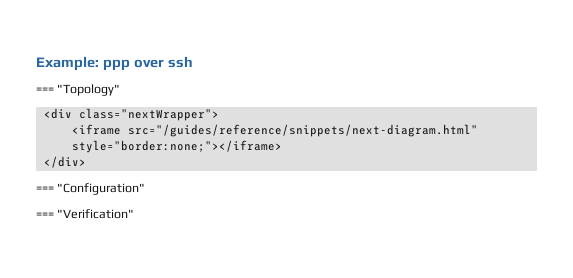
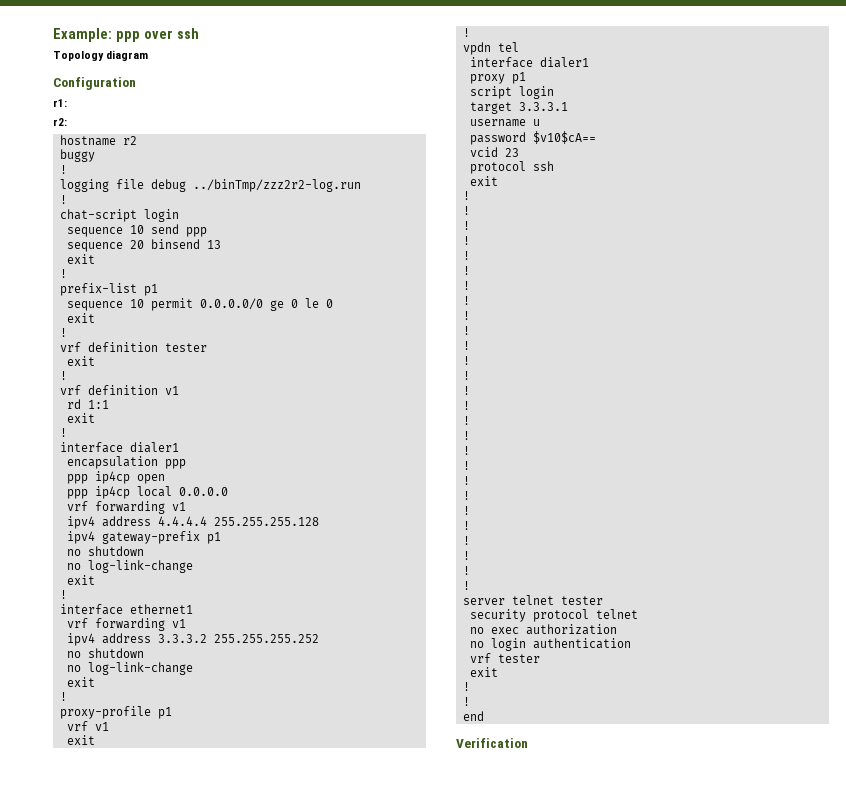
- === "Topology"
- <div class="nextWrapper">
- <iframe src="/guides/reference/snippets/next-diagram.html" style="border:none;"></iframe>
- </div>
- === "Configuration"
- === "Verification"
+ Topology diagram
+ Configuration
+ r1:
+ r2:
+ hostname r2
+ buggy
+ !
+ logging file debug ../binTmp/zzz2r2-log.run
+ !
+ chat-script login
+ sequence 10 send ppp
+ sequence 20 binsend 13
+ exit
+ !
+ prefix-list p1
+ sequence 10 permit 0.0.0.0/0 ge 0 le 0
+ exit
+ !
+ vrf definition tester
+ exit
+ !
+ vrf definition v1
+ rd 1:1
+ exit
+ !
+ interface dialer1
+ encapsulation ppp
+ ppp ip4cp open
+ ppp ip4cp local 0.0.0.0
+ vrf forwarding v1
+ ipv4 address 4.4.4.4 255.255.255.128
+ ipv4 gateway-prefix p1
+ no shutdown
+ no log-link-change
+ exit
+ !
+ interface ethernet1
+ vrf forwarding v1
+ ipv4 address 3.3.3.2 255.255.255.252
+ no shutdown
+ no log-link-change
+ exit
+ !
+ proxy-profile p1
+ vrf v1
+ exit
+ !
+ vpdn tel
+ interface dialer1
+ proxy p1
+ script login
+ target 3.3.3.1
+ username u
+ password $v10$cA==
+ vcid 23
+ protocol ssh
+ exit
+ !
+ !
+ !
+ !
+ !
+ !
+ !
+ !
+ !
+ !
+ !
+ !
+ !
+ !
+ !
+ !
+ !
+ !
+ !
+ !
+ !
+ !
+ !
+ !
+ !
+ !
+ !
+ server telnet tester
+ security protocol telnet
+ no exec authorization
+ no login authentication
+ vrf tester
+ exit
+ !
+ !
+ end
+ Verification

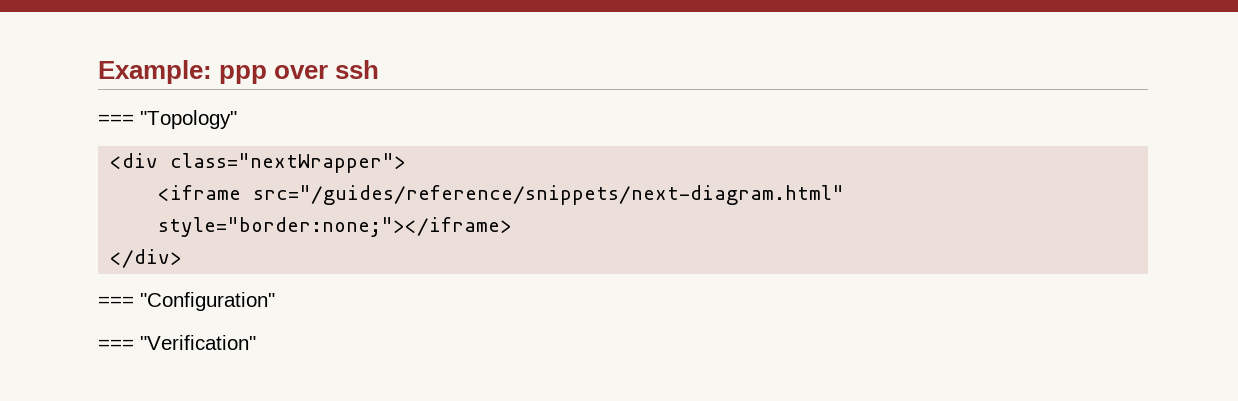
- Topology diagram
- Configuration
- r1:
- r2:
- hostname r2
- buggy
- !
- logging file debug ../binTmp/zzz2r2-log.run
- !
- chat-script login
- sequence 10 send ppp
- sequence 20 binsend 13
- exit
- !
- prefix-list p1
- sequence 10 permit 0.0.0.0/0 ge 0 le 0
- exit
- !
- vrf definition tester
- exit
- !
- vrf definition v1
- rd 1:1
- exit
- !
- interface dialer1
- encapsulation ppp
- ppp ip4cp open
- ppp ip4cp local 0.0.0.0
- vrf forwarding v1
- ipv4 address 4.4.4.4 255.255.255.128
- ipv4 gateway-prefix p1
- no shutdown
- no log-link-change
- exit
- !
- interface ethernet1
- vrf forwarding v1
- ipv4 address 3.3.3.2 255.255.255.252
- no shutdown
- no log-link-change
- exit
- !
- proxy-profile p1
- vrf v1
- exit
- !
- vpdn tel
- interface dialer1
- proxy p1
- script login
- target 3.3.3.1
- username u
- password $v10$cA==
- vcid 23
- protocol ssh
- exit
- !
- !
- !
- !
- !
- !
- !
- !
- !
- !
- !
- !
- !
- !
- !
- !
- !
- !
- !
- !
- !
- !
- !
- !
- !
- !
- !
- server telnet tester
- security protocol telnet
- no exec authorization
- no login authentication
- vrf tester
- exit
- !
- !
- end
- Verification
+ === "Topology"
+ <div class="nextWrapper">
+ <iframe src="/guides/reference/snippets/next-diagram.html" style="border:none;"></iframe>
+ </div>
+ === "Configuration"
+ === "Verification"

